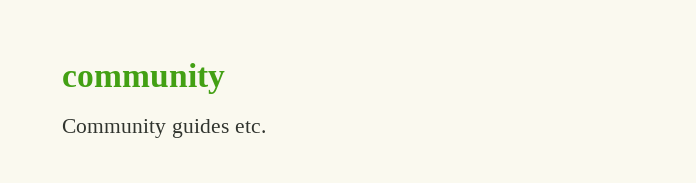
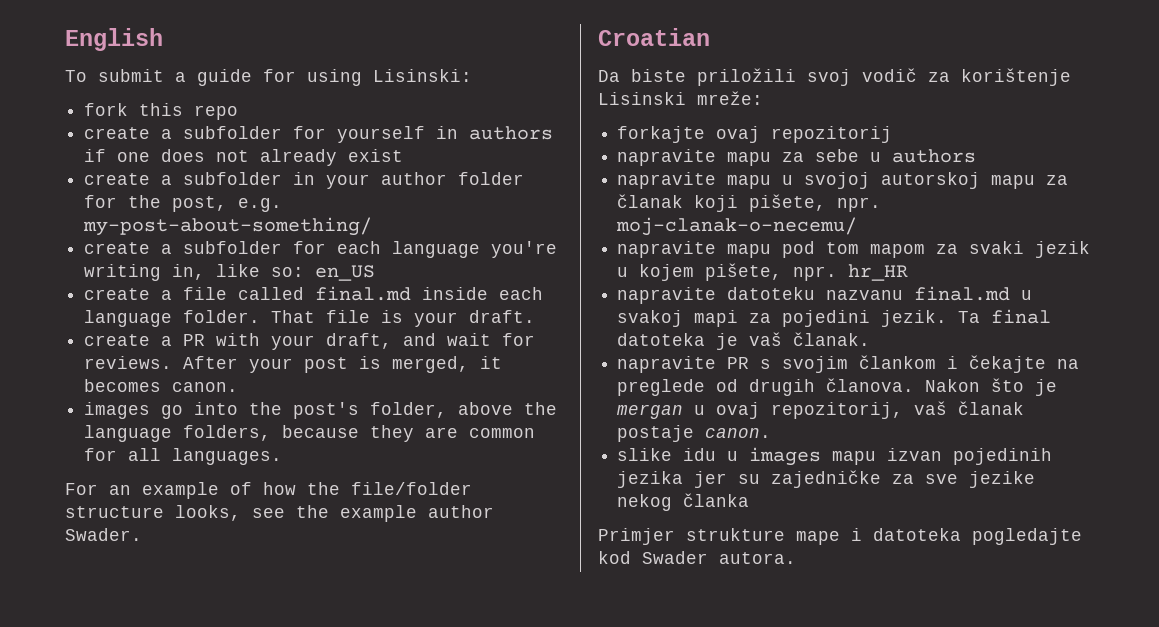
- community
- Community guides etc.
+ English
+ To submit a guide for using Lisinski:
+ fork this repo
+ create a subfolder for yourself in authors if one does not already exist
+ create a subfolder in your author folder for the post, e.g. my-post-about-something/
+ create a subfolder for each language you're writing in, like so: en_US
+ create a file called final.md inside each language folder. That file is your draft.
+ create a PR with your draft, and wait for reviews. After your post is merged, it becomes canon.
+ images go into the post's folder, above the language folders, because they are common for all languages.
+ For an example of how the file/folder structure looks, see the example author Swader.
+ Croatian
+ Da biste priložili svoj vodič za korištenje Lisinski mreže:
+ forkajte ovaj repozitorij
+ napravite mapu za sebe u authors
+ napravite mapu u svojoj autorskoj mapu za članak koji pišete, npr. moj-clanak-o-necemu/
+ napravite mapu pod tom mapom za svaki jezik u kojem pišete, npr. hr_HR
+ napravite datoteku nazvanu final.md u svakoj mapi za pojedini jezik. Ta final datoteka je vaš članak.
+ napravite PR s svojim člankom i čekajte na preglede od drugih članova. Nakon što je mergan u ovaj repozitorij, vaš članak postaje canon.
+ slike idu u images mapu izvan pojedinih jezika jer su zajedničke za sve jezike nekog članka
+ Primjer strukture mape i datoteka pogledajte kod Swader autora.

